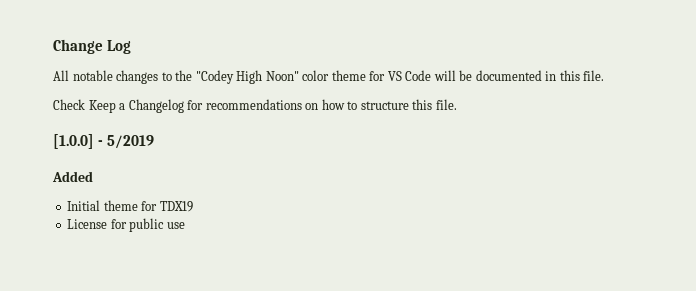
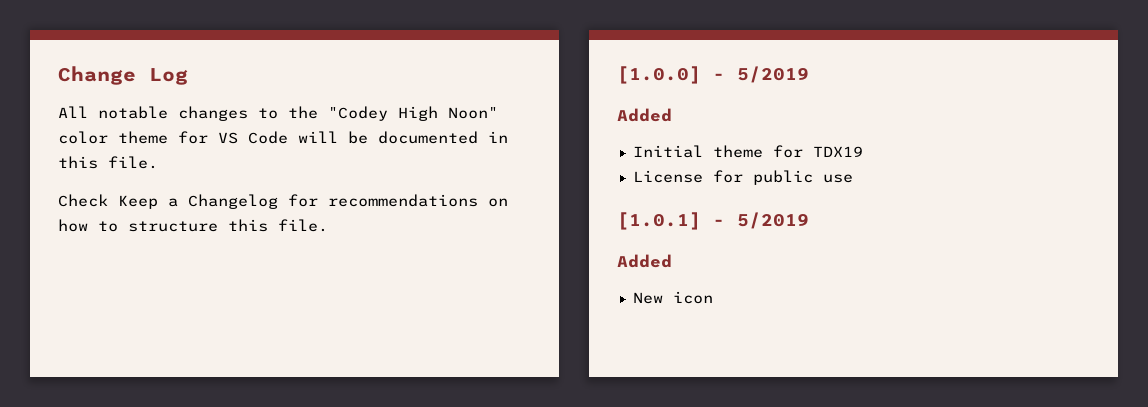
+ [1.0.1] - 5/2019
+ Added
+ New icon

